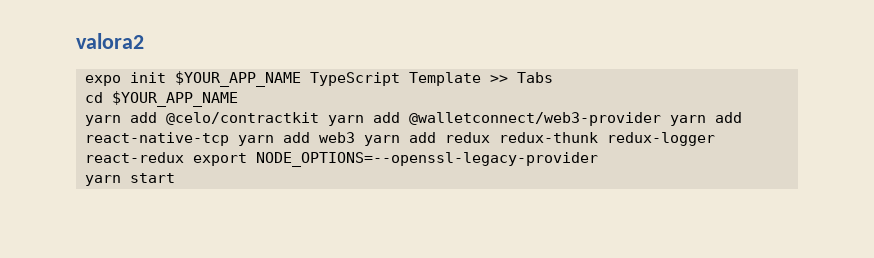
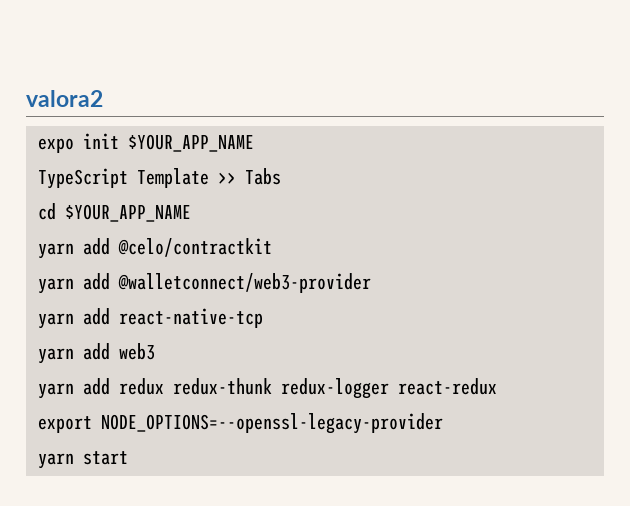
- expo init $YOUR_APP_NAME TypeScript Template >> Tabs
+ expo init $YOUR_APP_NAME
+ TypeScript Template >> Tabs
- yarn add @celo/contractkit yarn add @walletconnect/web3-provider yarn add react-native-tcp yarn add web3 yarn add redux redux-thunk redux-logger react-redux export NODE_OPTIONS=--openssl-legacy-provider
+ yarn add @celo/contractkit
+ yarn add @walletconnect/web3-provider
+ yarn add react-native-tcp
+ yarn add web3
+ yarn add redux redux-thunk redux-logger react-redux
+ export NODE_OPTIONS=--openssl-legacy-provider

